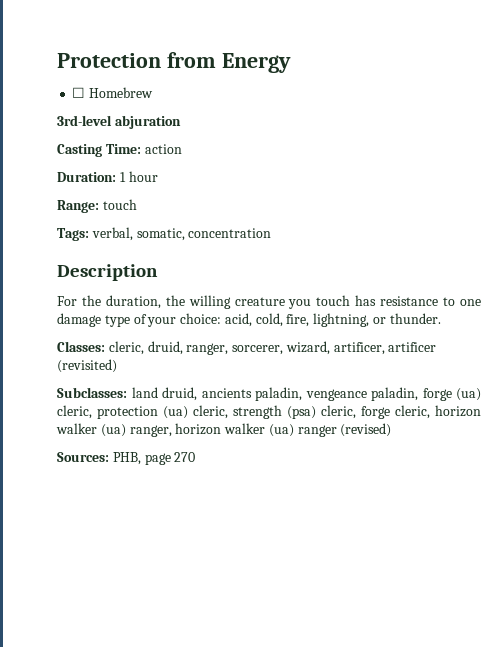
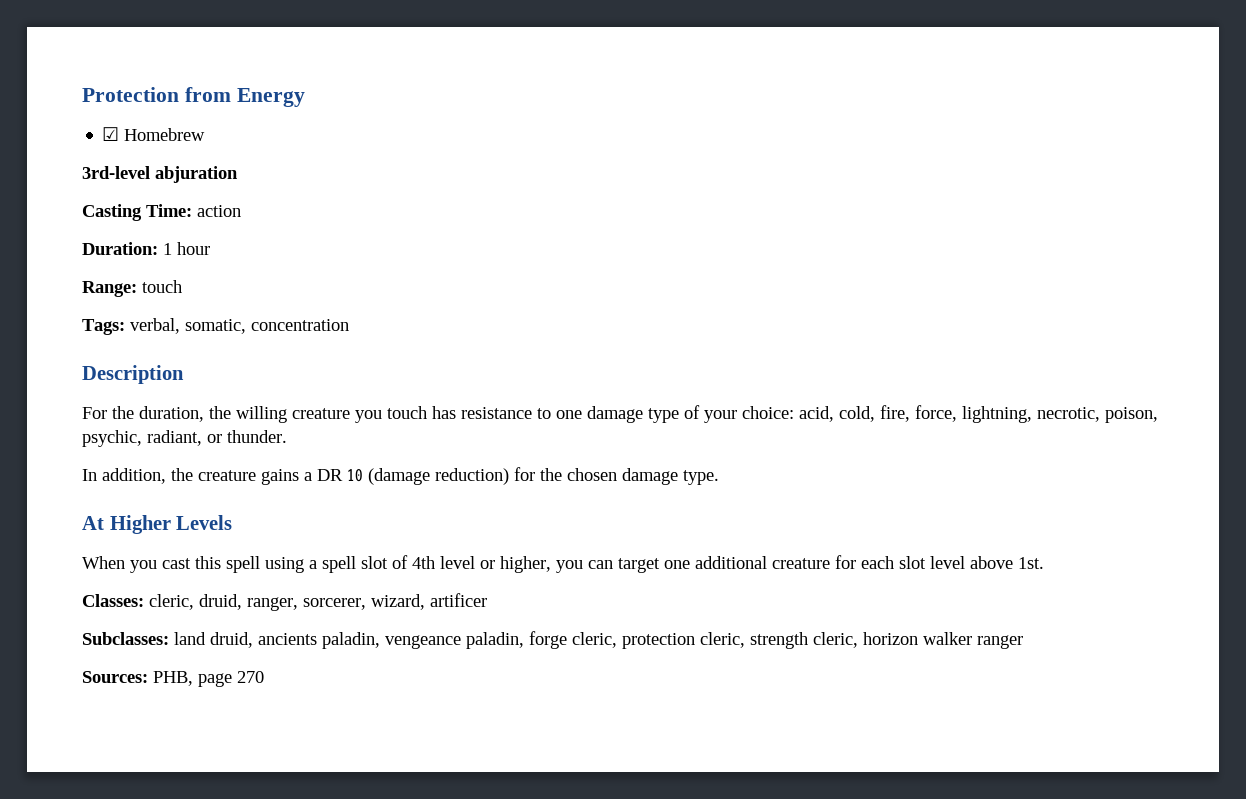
- ☐ Homebrew
+ ☑ Homebrew
- For the duration, the willing creature you touch has resistance to one damage type of your choice: acid, cold, fire, lightning, or thunder.
+ For the duration, the willing creature you touch has resistance to one damage type of your choice: acid, cold, fire, force, lightning, necrotic, poison, psychic, radiant, or thunder.
+ In addition, the creature gains a DR 10 (damage reduction) for the chosen damage type.
+ At Higher Levels
+ When you cast this spell using a spell slot of 4th level or higher, you can target one additional creature for each slot level above 1st.
- Classes: cleric, druid, ranger, sorcerer, wizard, artificer, artificer (revisited)
+ Classes: cleric, druid, ranger, sorcerer, wizard, artificer
- Subclasses: land druid, ancients paladin, vengeance paladin, forge (ua) cleric, protection (ua) cleric, strength (psa) cleric, forge cleric, horizon walker (ua) ranger, horizon walker (ua) ranger (revised)
+ Subclasses: land druid, ancients paladin, vengeance paladin, forge cleric, protection cleric, strength cleric, horizon walker ranger

